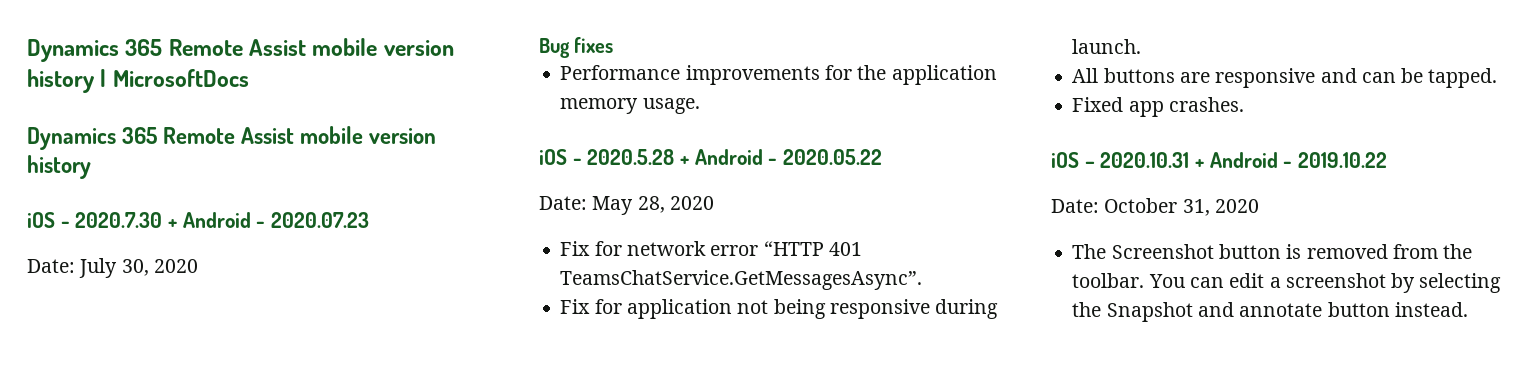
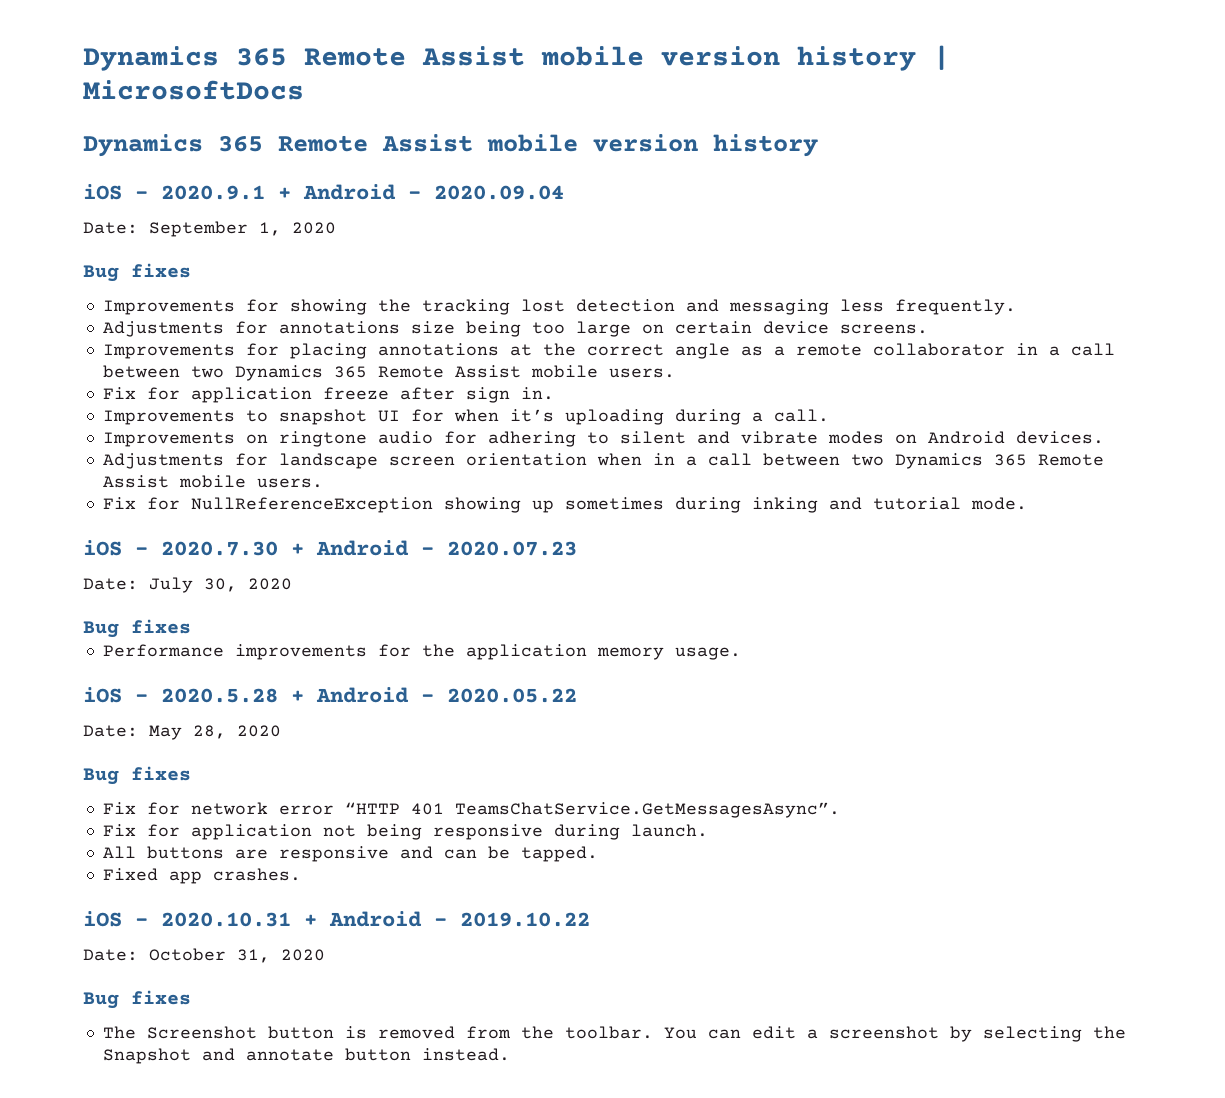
+ iOS - 2020.9.1 + Android - 2020.09.04
+ Date: September 1, 2020
+ Bug fixes
+ Improvements for showing the tracking lost detection and messaging less frequently.
+ Adjustments for annotations size being too large on certain device screens.
+ Improvements for placing annotations at the correct angle as a remote collaborator in a call between two Dynamics 365 Remote Assist mobile users.
+ Fix for application freeze after sign in.
+ Improvements to snapshot UI for when it’s uploading during a call.
+ Improvements on ringtone audio for adhering to silent and vibrate modes on Android devices.
+ Adjustments for landscape screen orientation when in a call between two Dynamics 365 Remote Assist mobile users.
+ Fix for NullReferenceException showing up sometimes during inking and tutorial mode.
  Date: May 28, 2020
+ Bug fixes
  Date: October 31, 2020
+ Bug fixes

